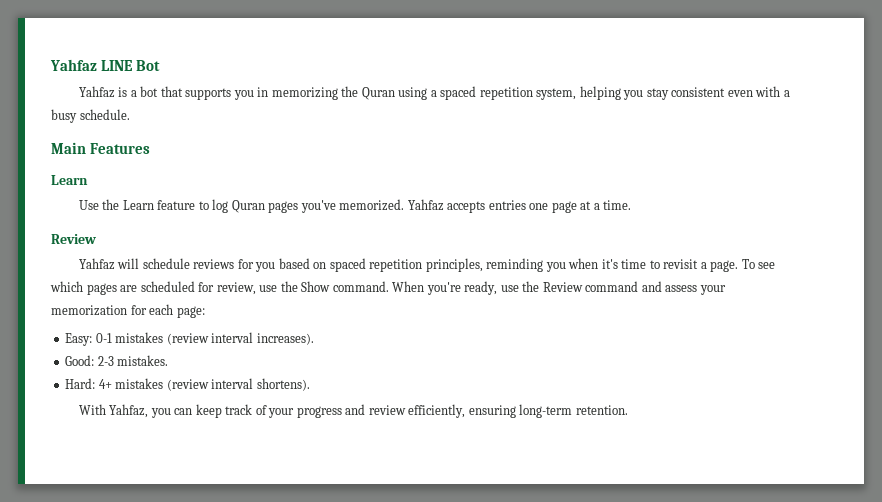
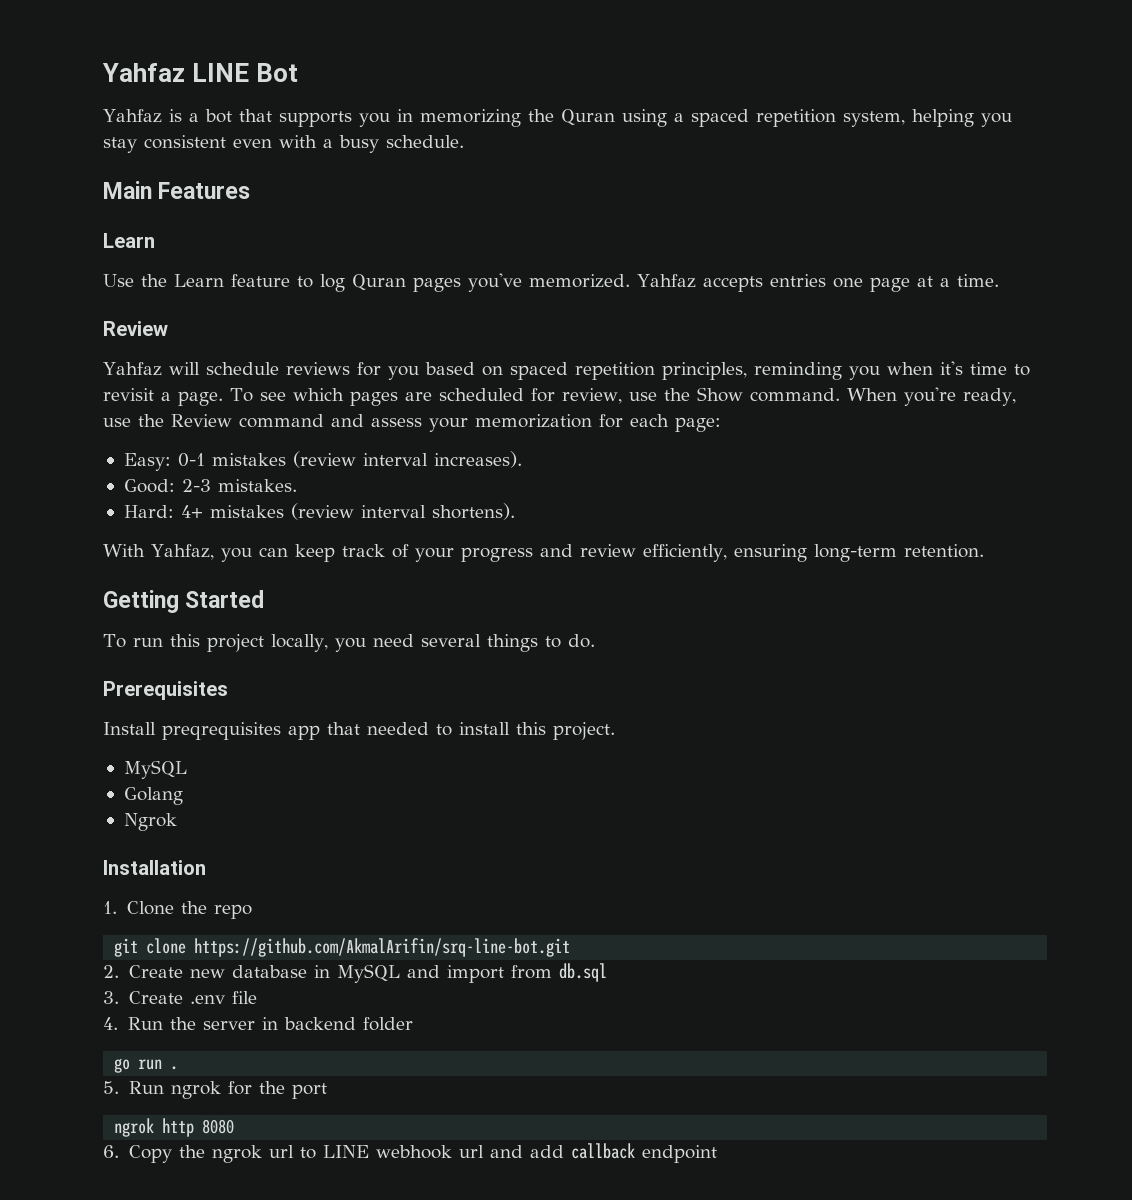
+ Getting Started
+ To run this project locally, you need several things to do.
+ Prerequisites
+ Install preqrequisites app that needed to install this project.
+ MySQL
+ Golang
+ Ngrok
+ Installation
+ 1. Clone the repo
+ git clone https://github.com/AkmalArifin/srq-line-bot.git
+ 2. Create new database in MySQL and import from db.sql
+ 3. Create .env file
+ 4. Run the server in backend folder
+ go run .
+ 5. Run ngrok for the port
+ ngrok http 8080
+ 6. Copy the ngrok url to LINE webhook url and add callback endpoint

